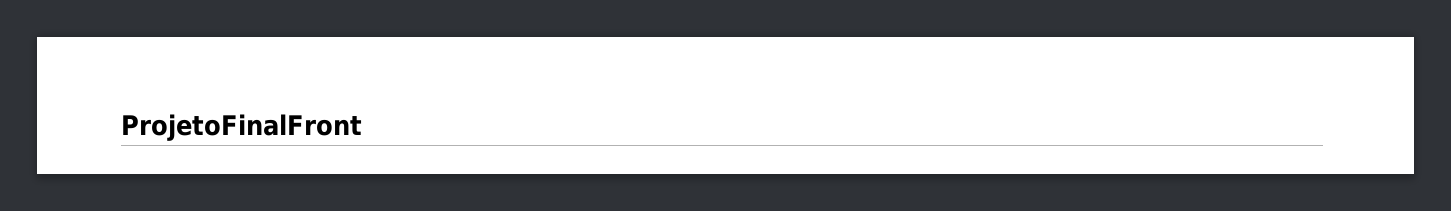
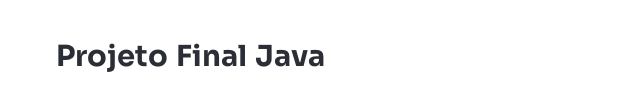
- ProjetoFinalFront
+ Projeto Final Java

